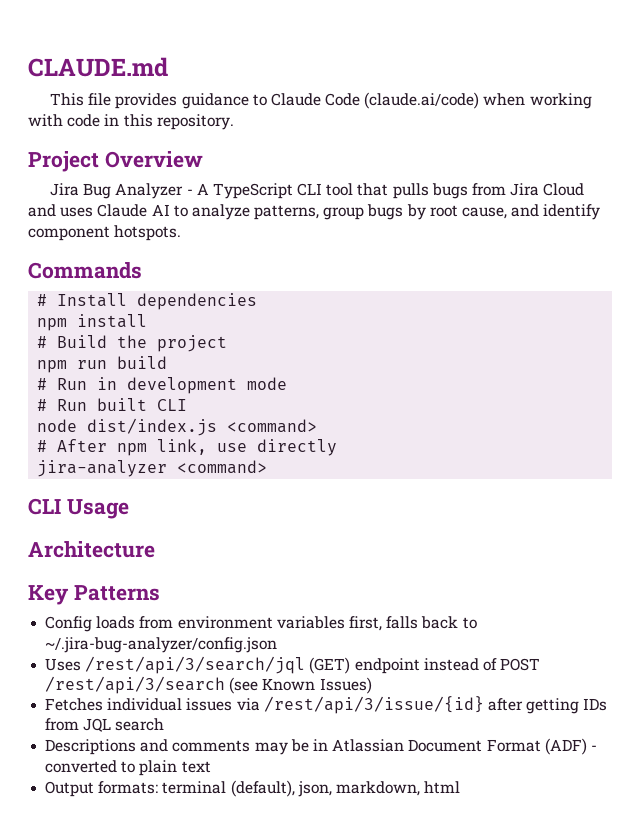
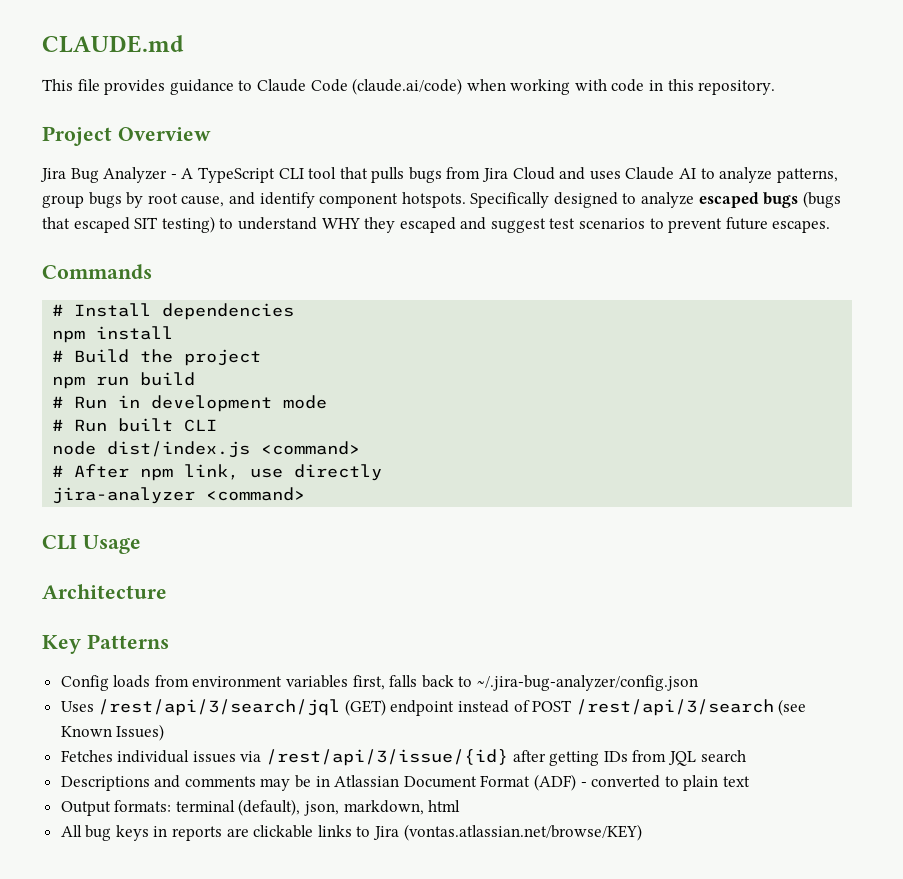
+ Specifically designed to analyze escaped bugs (bugs that escaped SIT testing) to understand WHY they escaped and suggest test scenarios to prevent future escapes.
+ All bug keys in reports are clickable links to Jira (vontas.atlassian.net/browse/KEY)

